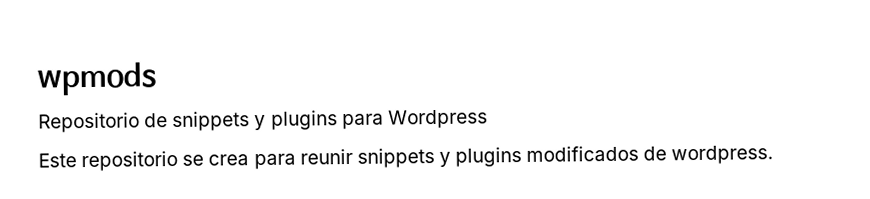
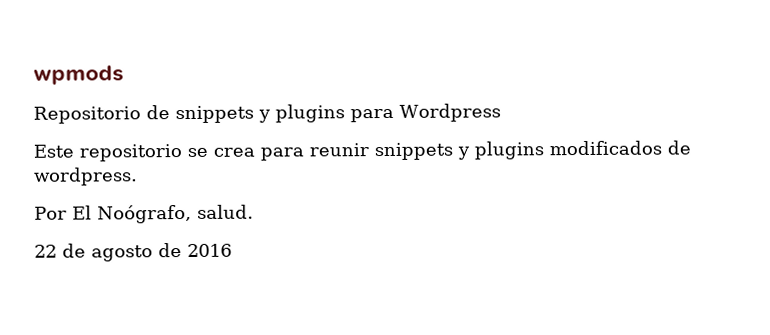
+ Por El Noógrafo, salud.
+ 22 de agosto de 2016

